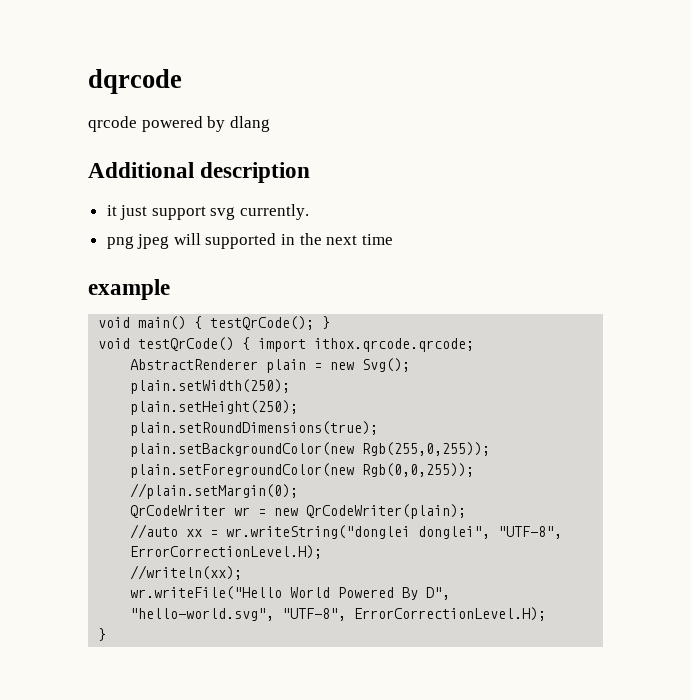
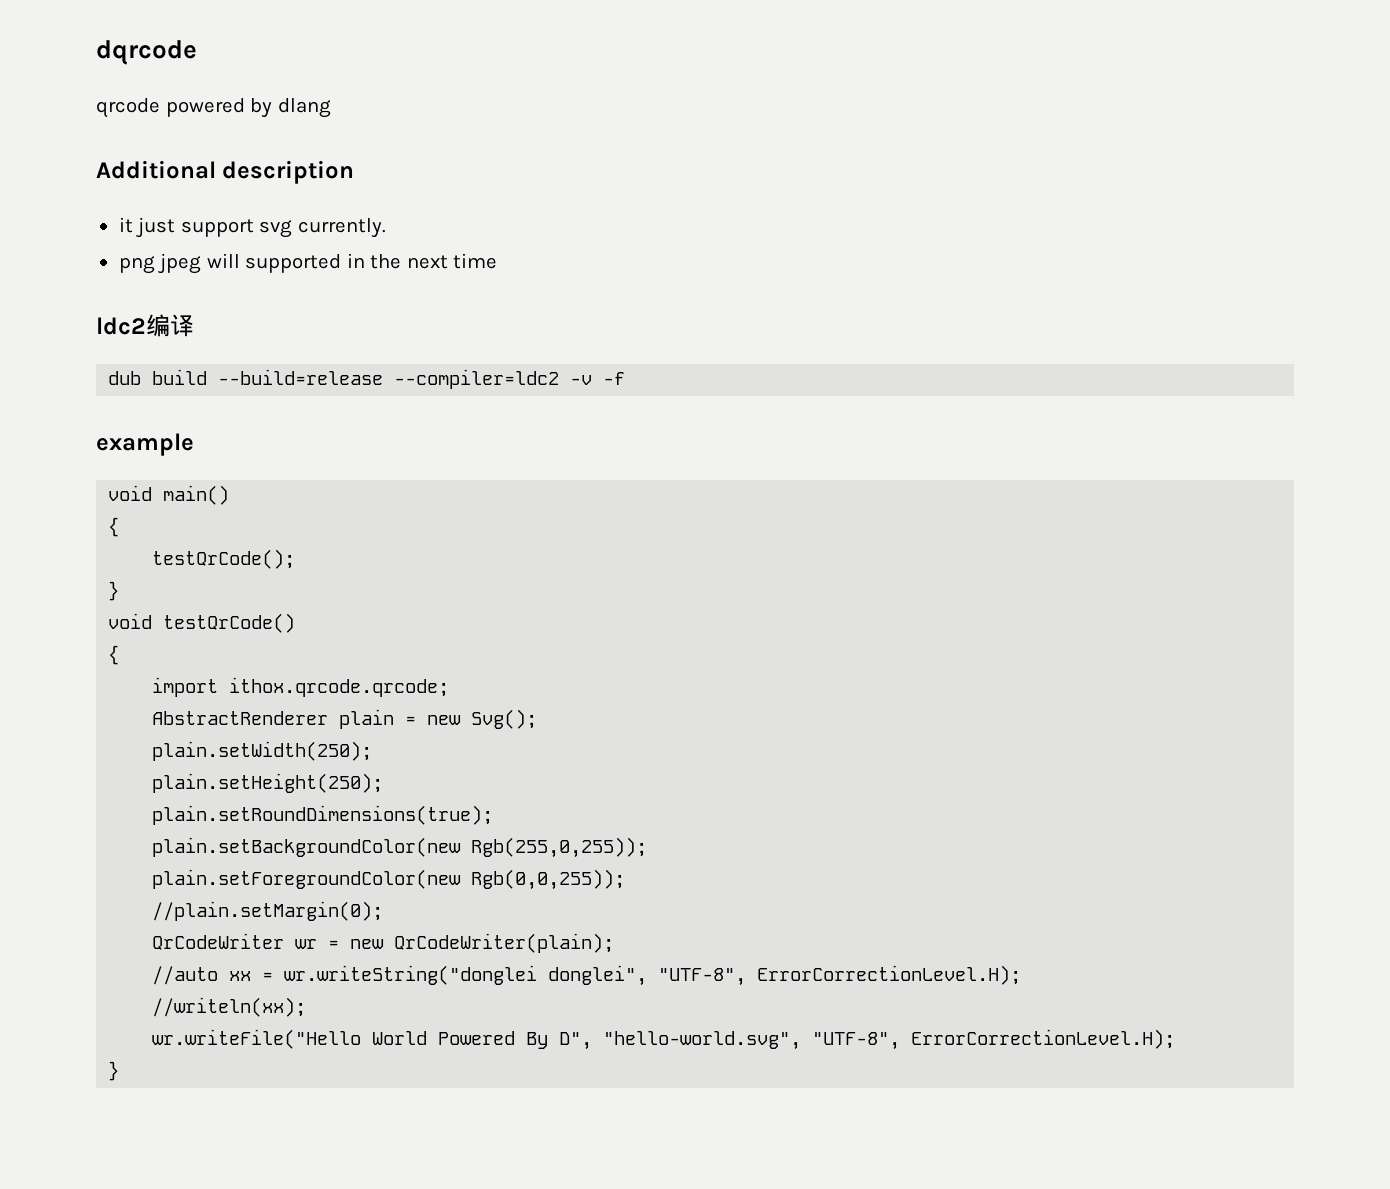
+ ldc2编译
+ dub build --build=release --compiler=ldc2 -v -f
- void main() { testQrCode(); }
+ void main()
+ {
+ testQrCode();
+ }
- void testQrCode() { import ithox.qrcode.qrcode;
+ void testQrCode()
+ {
+ import ithox.qrcode.qrcode;

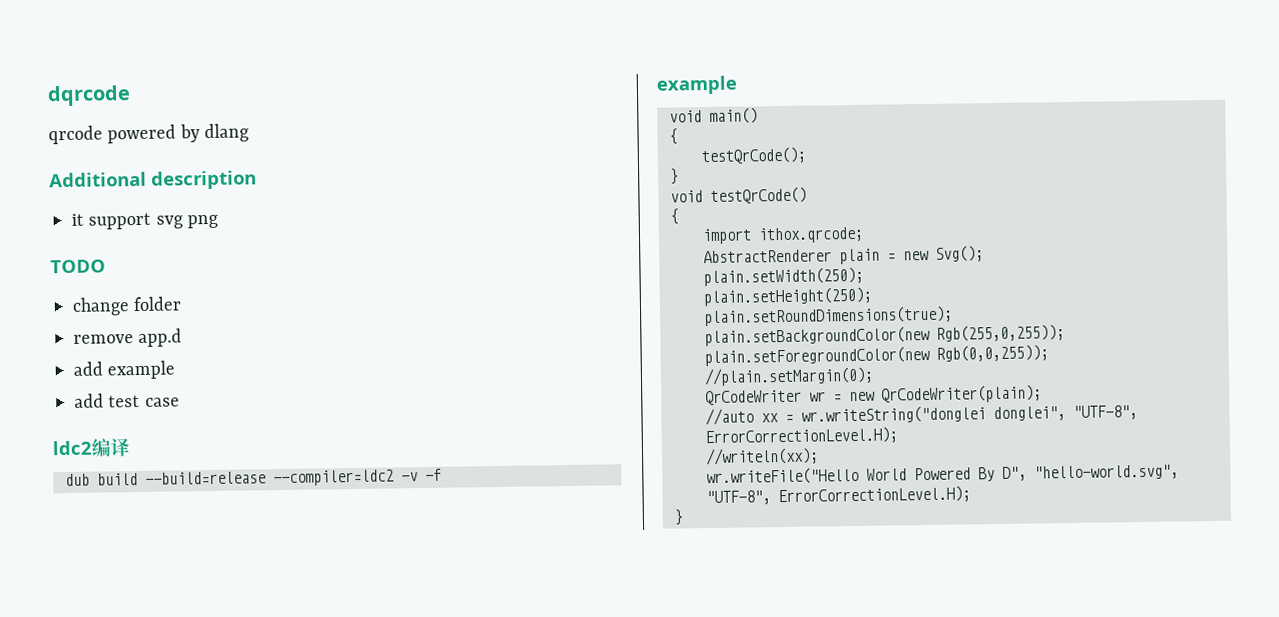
- it just support svg currently.
- png jpeg will supported in the next time
+ it support svg png
+ TODO
+ change folder
+ remove app.d
+ add example
+ add test case
- import ithox.qrcode.qrcode;
+ import ithox.qrcode;

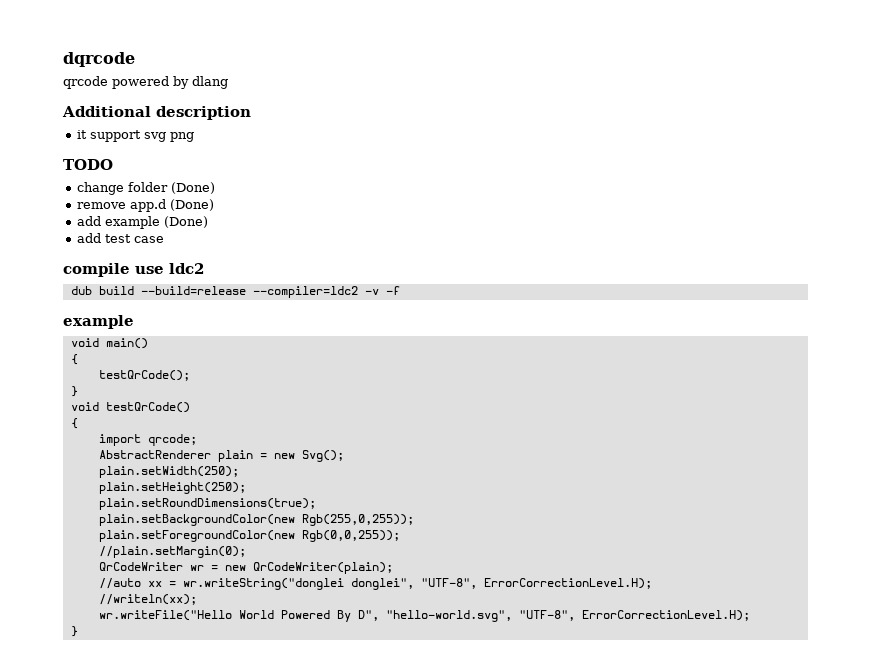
- change folder
+ change folder (Done)
- remove app.d
+ remove app.d (Done)
- add example
+ add example (Done)
- ldc2编译
+ compile use ldc2
- import ithox.qrcode;
+ import qrcode;

